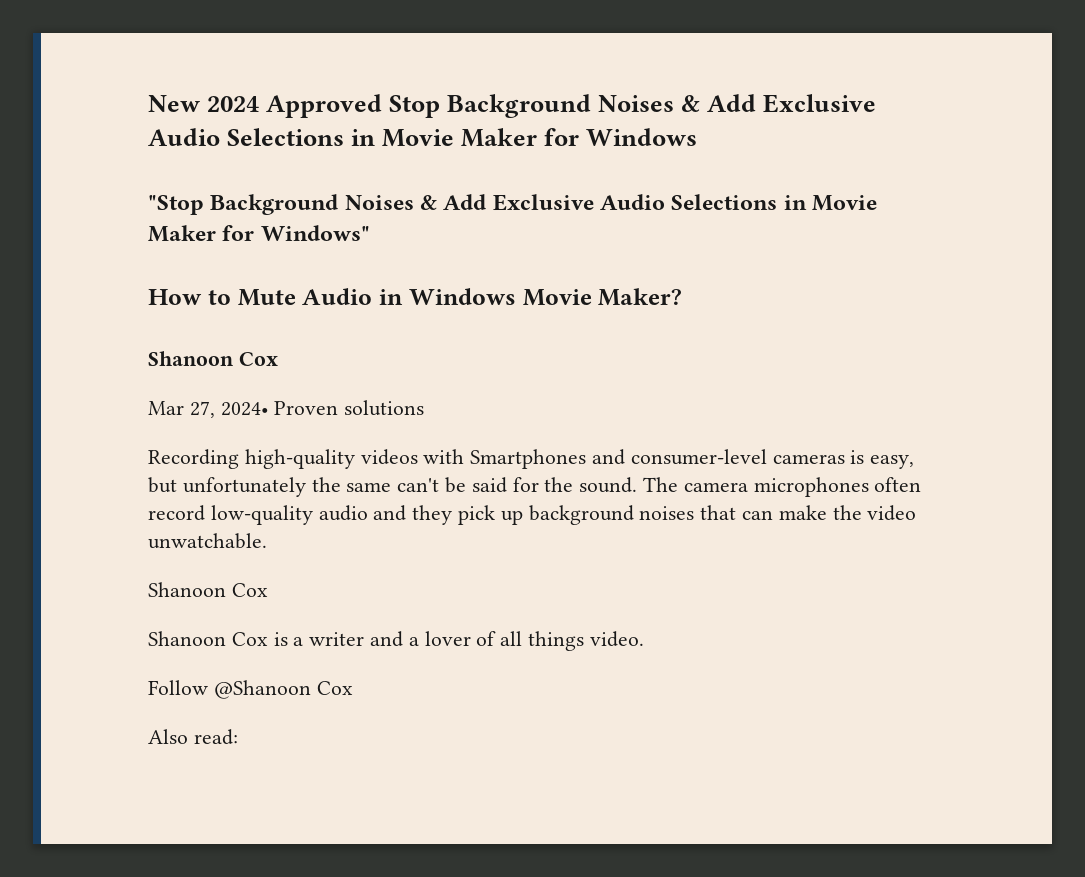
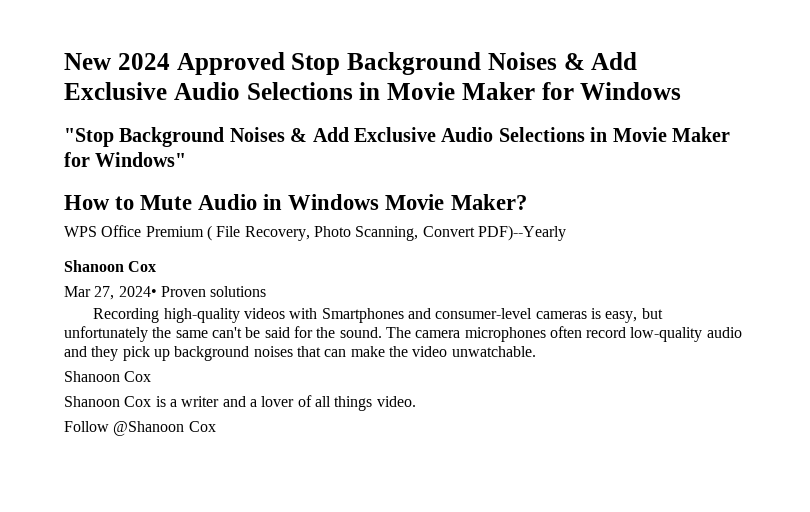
+ WPS Office Premium ( File Recovery, Photo Scanning, Convert PDF)--Yearly
- Also read:

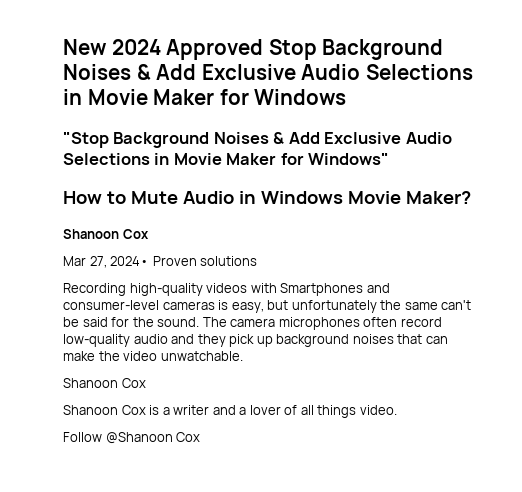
- WPS Office Premium ( File Recovery, Photo Scanning, Convert PDF)--Yearly

